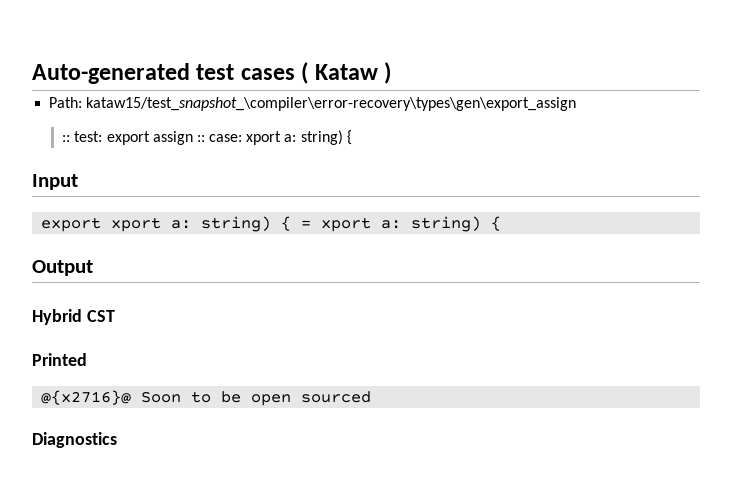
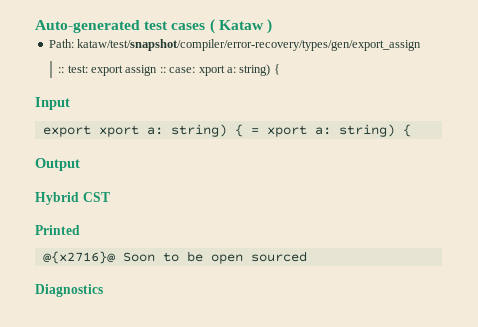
- Path: kataw15/test_snapshot_\compiler\error-recovery\types\gen\export_assign
+ Path: kataw/test/snapshot/compiler/error-recovery/types/gen/export_assign

